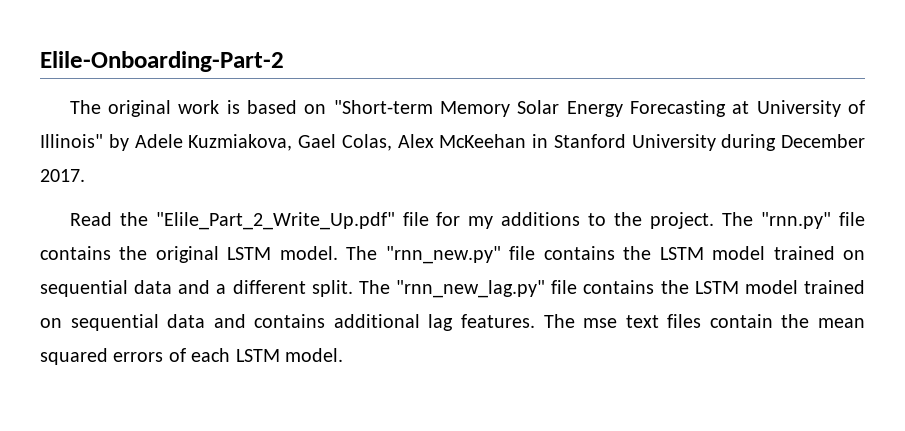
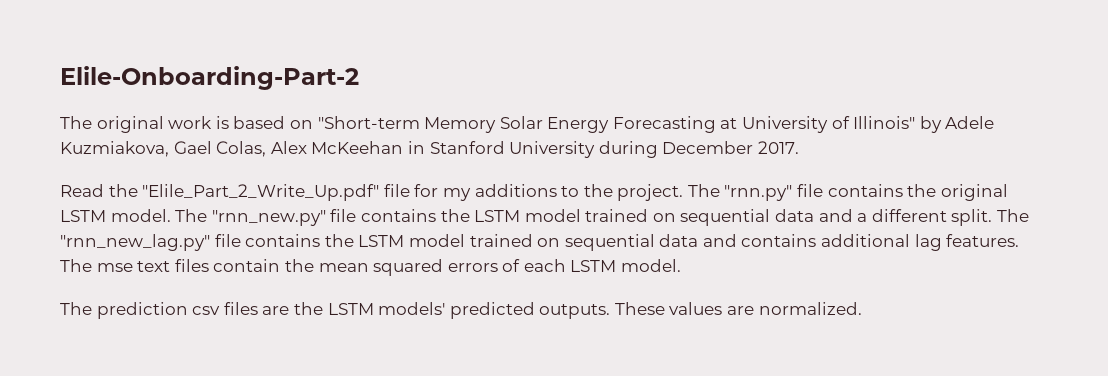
+ The prediction csv files are the LSTM models' predicted outputs. These values are normalized.

